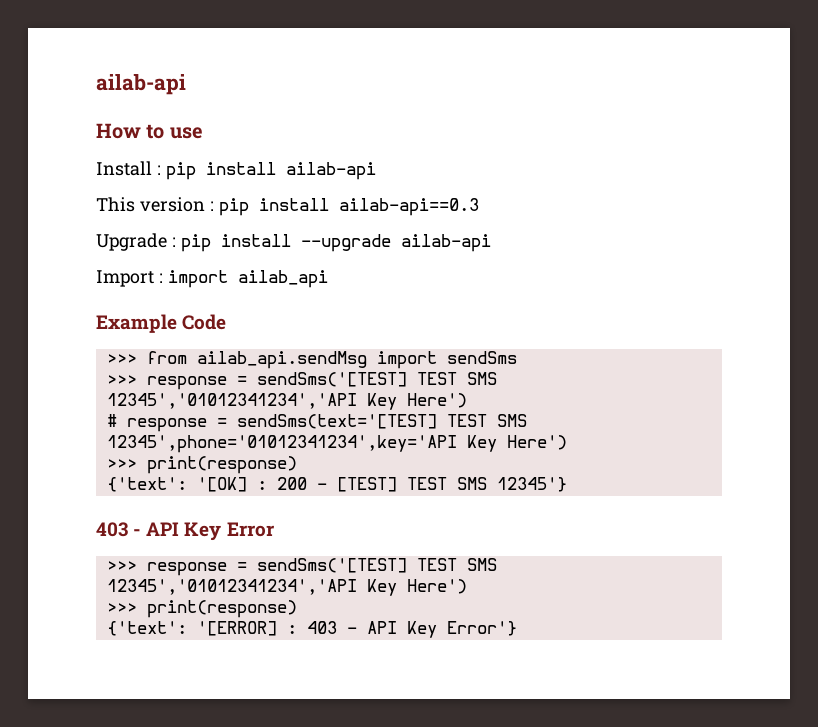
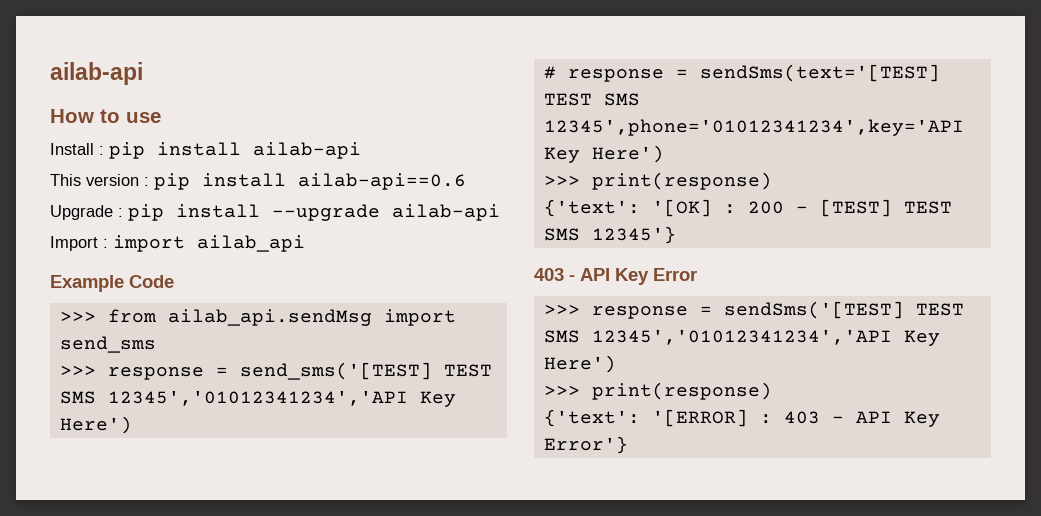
- This version : pip install ailab-api==0.3
+ This version : pip install ailab-api==0.6
- >>> from ailab_api.sendMsg import sendSms
- >>> response = sendSms('[TEST] TEST SMS 12345','01012341234','API Key Here')
+ >>> from ailab_api.sendMsg import send_sms
+ >>> response = send_sms('[TEST] TEST SMS 12345','01012341234','API Key Here')

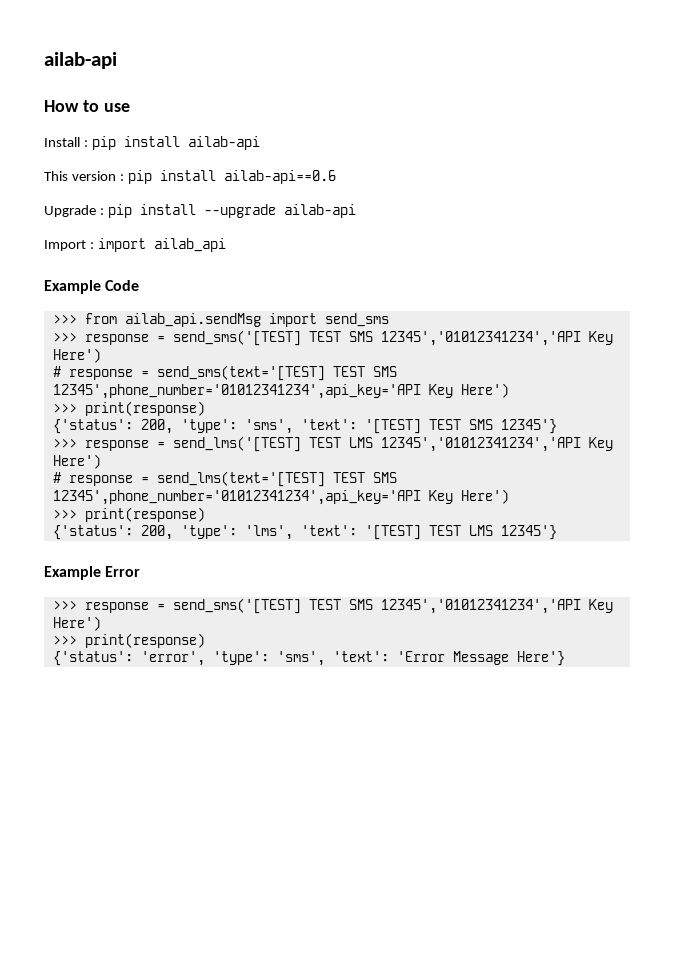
- # response = sendSms(text='[TEST] TEST SMS 12345',phone='01012341234',key='API Key Here')
+ # response = send_sms(text='[TEST] TEST SMS 12345',phone_number='01012341234',api_key='API Key Here')
  >>> print(response)
- {'text': '[OK] : 200 - [TEST] TEST SMS 12345'}
- 403 - API Key Error
- >>> response = sendSms('[TEST] TEST SMS 12345','01012341234','API Key Here')
+ {'status': 200, 'type': 'sms', 'text': '[TEST] TEST SMS 12345'}
+ >>> response = send_lms('[TEST] TEST LMS 12345','01012341234','API Key Here')
+ # response = send_lms(text='[TEST] TEST SMS 12345',phone_number='01012341234',api_key='API Key Here')
+ >>> print(response)
+ {'status': 200, 'type': 'lms', 'text': '[TEST] TEST LMS 12345'}
+ Example Error
+ >>> response = send_sms('[TEST] TEST SMS 12345','01012341234','API Key Here')
- {'text': '[ERROR] : 403 - API Key Error'}
+ {'status': 'error', 'type': 'sms', 'text': 'Error Message Here'}

